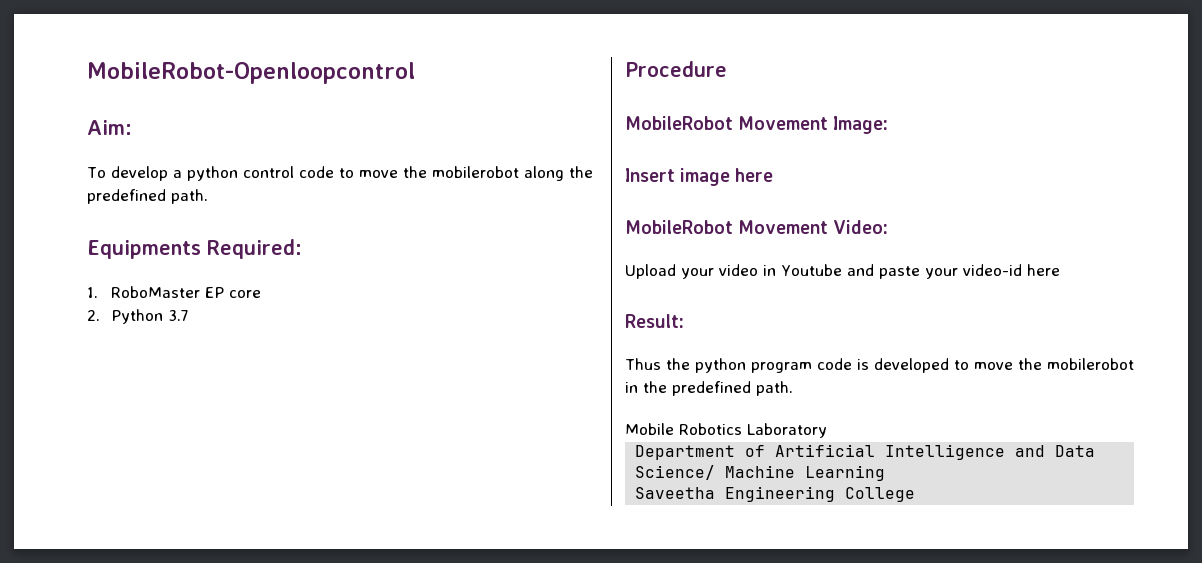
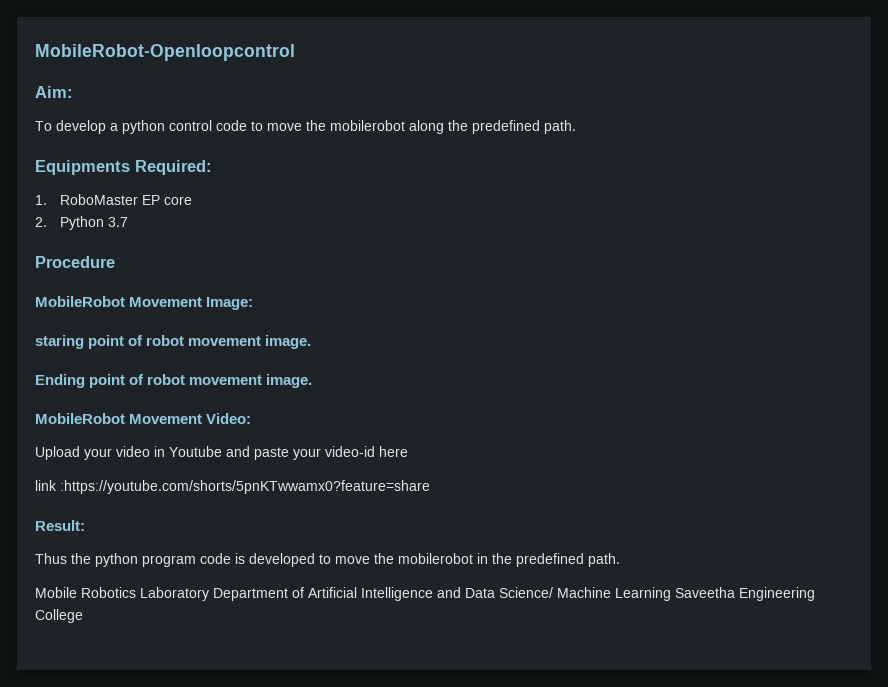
- Insert image here
+ staring point of robot movement image.
+ Ending point of robot movement image.
+ link :https://youtube.com/shorts/5pnKTwwamx0?feature=share
- Mobile Robotics Laboratory
- Department of Artificial Intelligence and Data Science/ Machine Learning
- Saveetha Engineering College
+ Mobile Robotics Laboratory Department of Artificial Intelligence and Data Science/ Machine Learning Saveetha Engineering College

